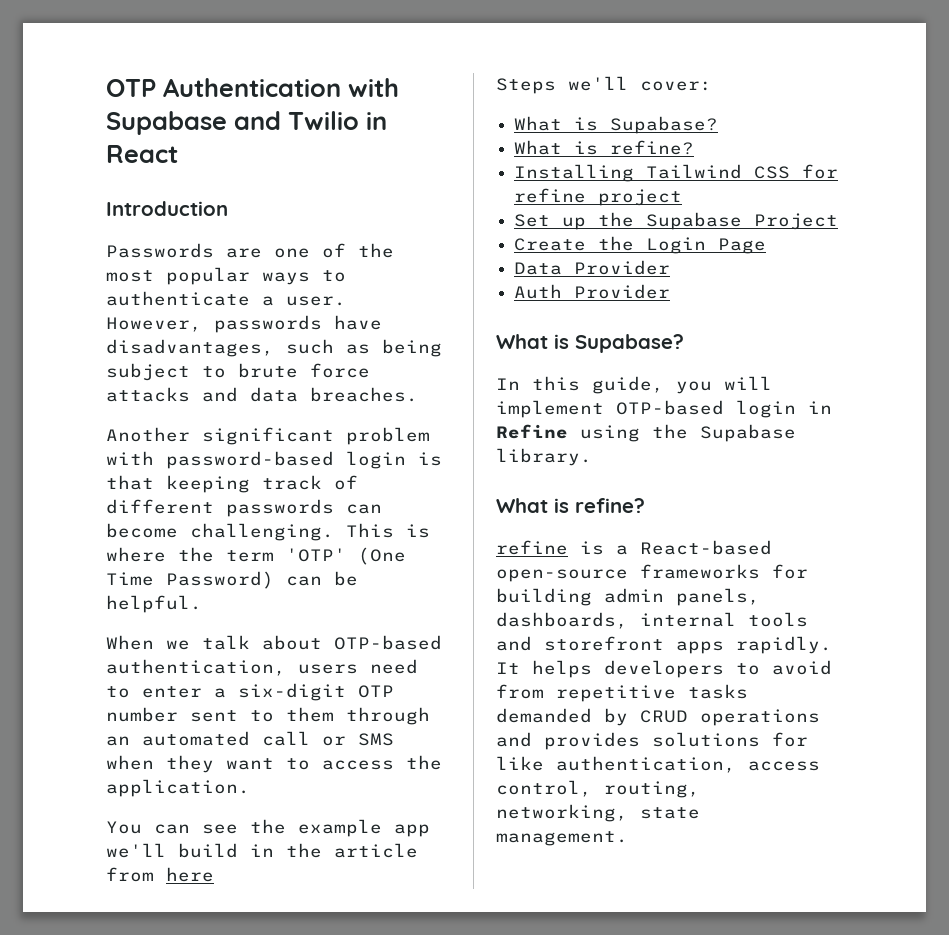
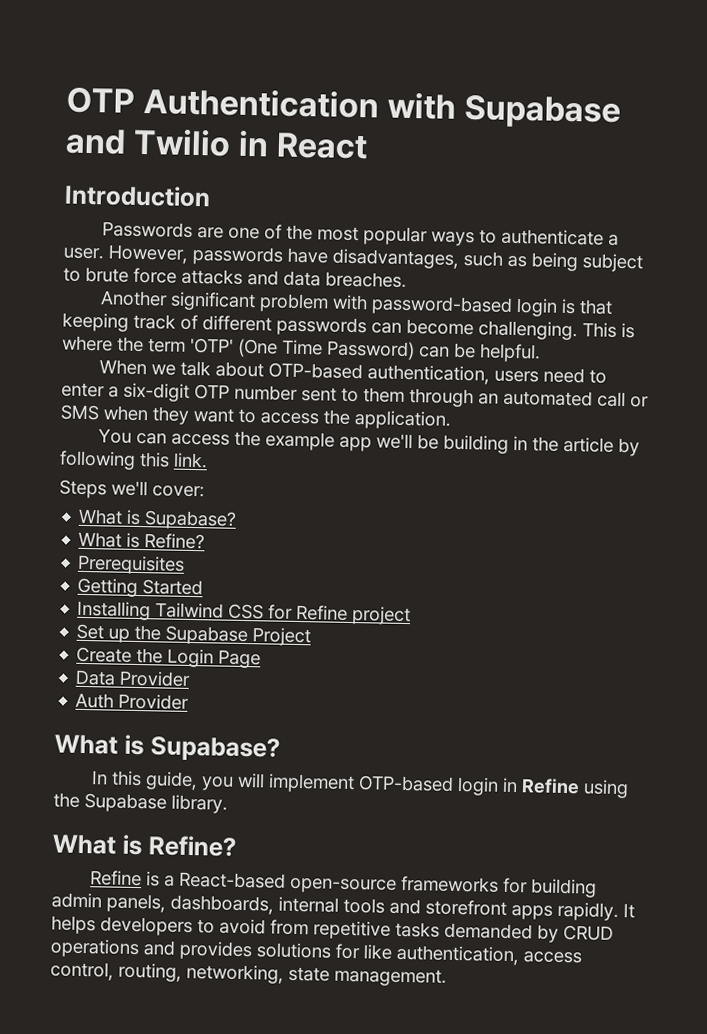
- You can see the example app we'll build in the article from here
+ You can access the example app we'll be building in the article by following this link.
  Steps we'll cover:
  What is Supabase?
- What is refine?
+ What is Refine?
+ Prerequisites
+ Getting Started
- Installing Tailwind CSS for refine project
+ Installing Tailwind CSS for Refine project
  In this guide, you will implement OTP-based login in Refine using the Supabase library.
- What is refine?
- refine is a React-based open-source frameworks for building admin panels, dashboards, internal tools and storefront apps rapidly.
+ What is Refine?
+ Refine is a React-based open-source frameworks for building admin panels, dashboards, internal tools and storefront apps rapidly.

